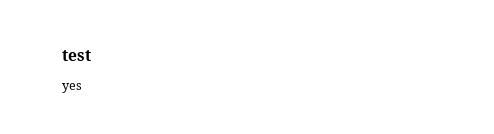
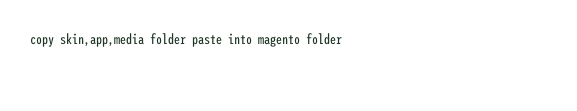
- test
- yes
+ copy skin,app,media folder paste into magento folder

